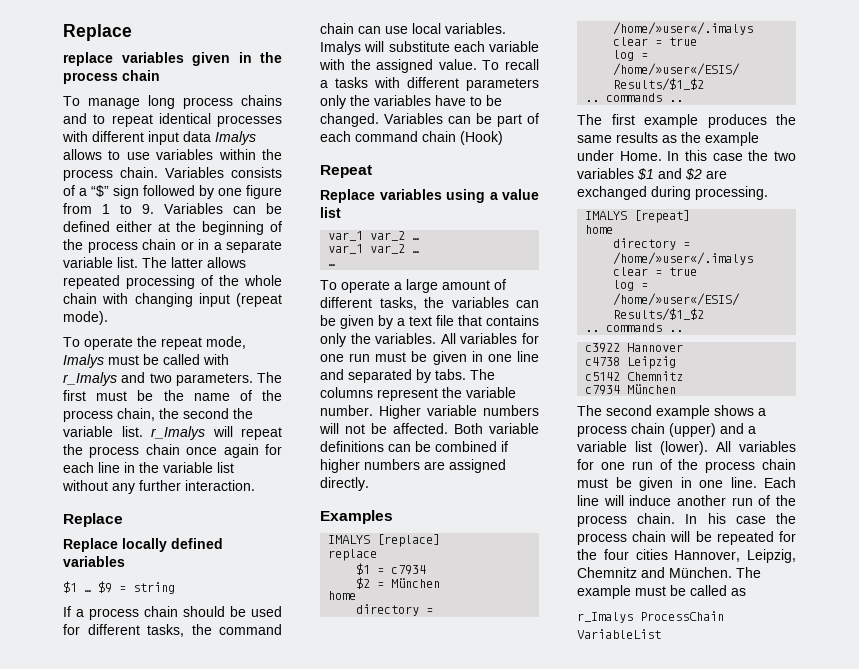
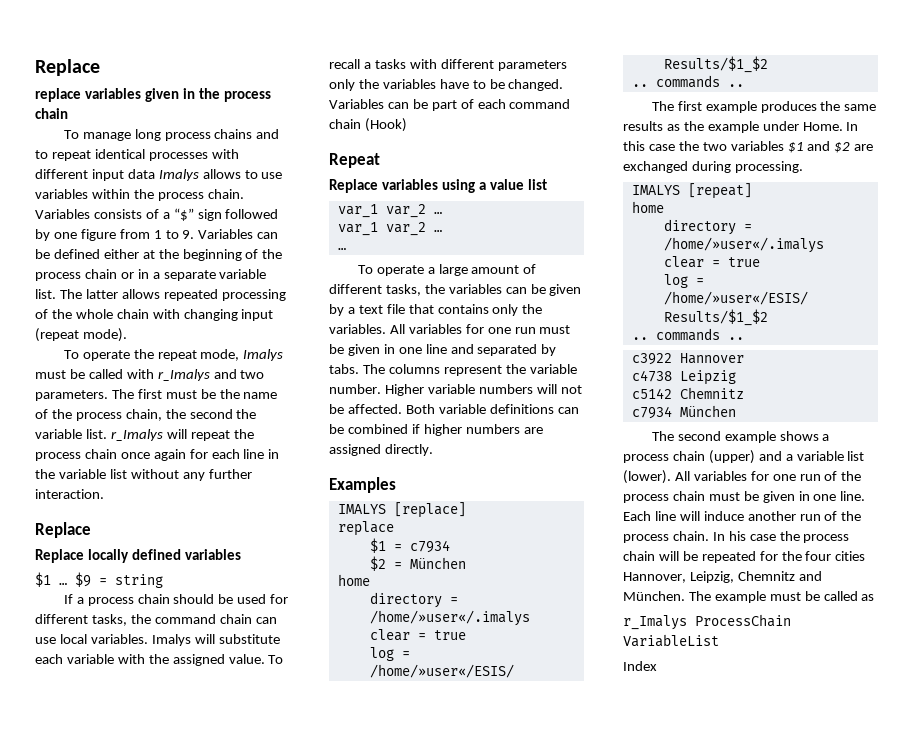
+ Index

